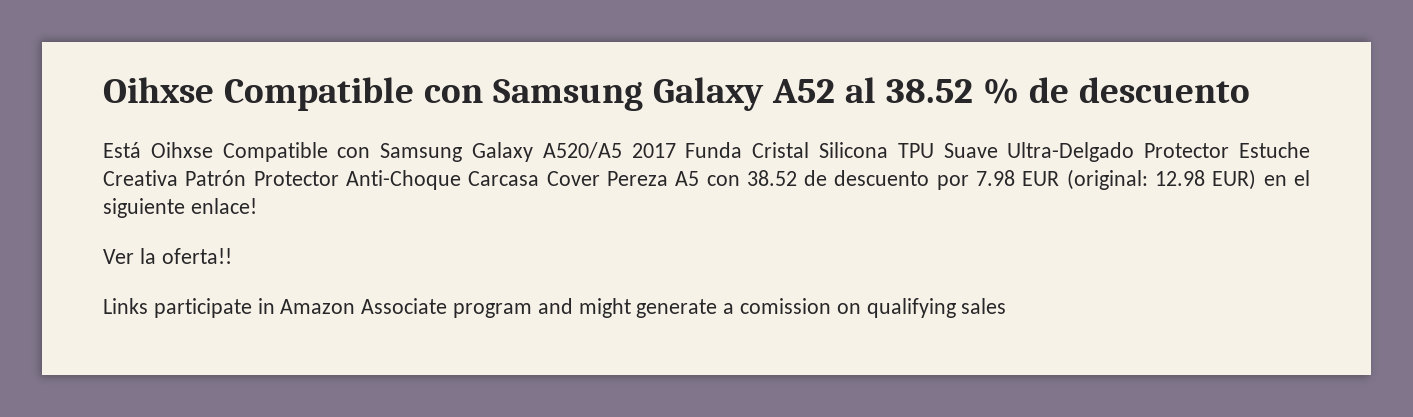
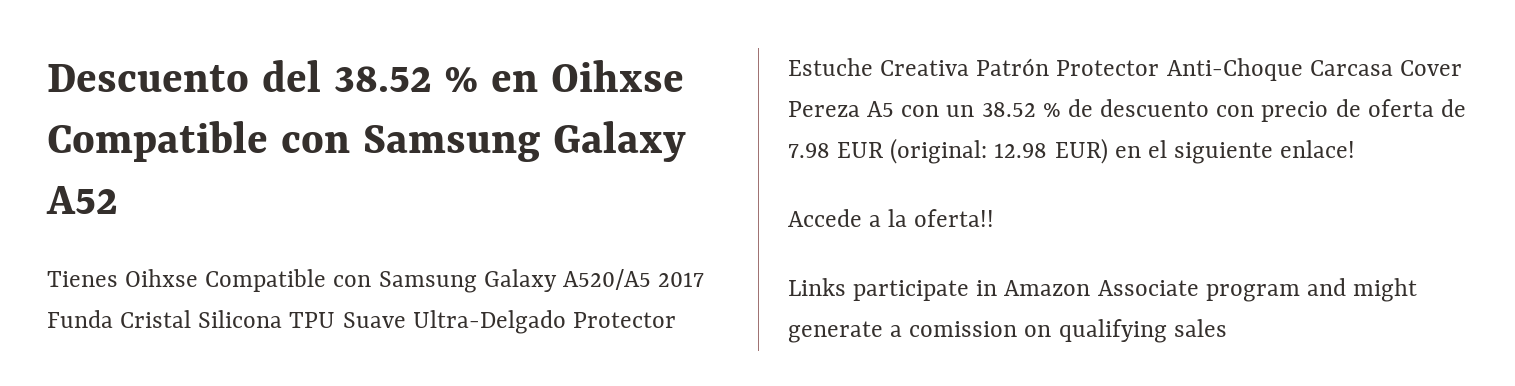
- Oihxse Compatible con Samsung Galaxy A52 al 38.52 % de descuento
- Está Oihxse Compatible con Samsung Galaxy A520/A5 2017 Funda Cristal Silicona TPU Suave Ultra-Delgado Protector Estuche Creativa Patrón Protector Anti-Choque Carcasa Cover Pereza A5 con 38.52 de descuento por 7.98 EUR (original: 12.98 EUR) en el siguiente enlace!
+ Descuento del 38.52 % en Oihxse Compatible con Samsung Galaxy A52
+ Tienes Oihxse Compatible con Samsung Galaxy A520/A5 2017 Funda Cristal Silicona TPU Suave Ultra-Delgado Protector Estuche Creativa Patrón Protector Anti-Choque Carcasa Cover Pereza A5 con un 38.52 % de descuento con precio de oferta de 7.98 EUR (original: 12.98 EUR) en el siguiente enlace!
- Ver la oferta!!
+ Accede a la oferta!!

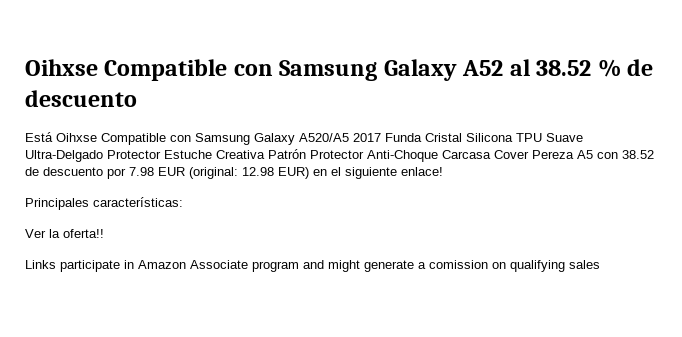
- Descuento del 38.52 % en Oihxse Compatible con Samsung Galaxy A52
- Tienes Oihxse Compatible con Samsung Galaxy A520/A5 2017 Funda Cristal Silicona TPU Suave Ultra-Delgado Protector Estuche Creativa Patrón Protector Anti-Choque Carcasa Cover Pereza A5 con un 38.52 % de descuento con precio de oferta de 7.98 EUR (original: 12.98 EUR) en el siguiente enlace!
+ Oihxse Compatible con Samsung Galaxy A52 al 38.52 % de descuento
+ Está Oihxse Compatible con Samsung Galaxy A520/A5 2017 Funda Cristal Silicona TPU Suave Ultra-Delgado Protector Estuche Creativa Patrón Protector Anti-Choque Carcasa Cover Pereza A5 con 38.52 de descuento por 7.98 EUR (original: 12.98 EUR) en el siguiente enlace!
- Accede a la oferta!!
+ Principales características:
+ Ver la oferta!!

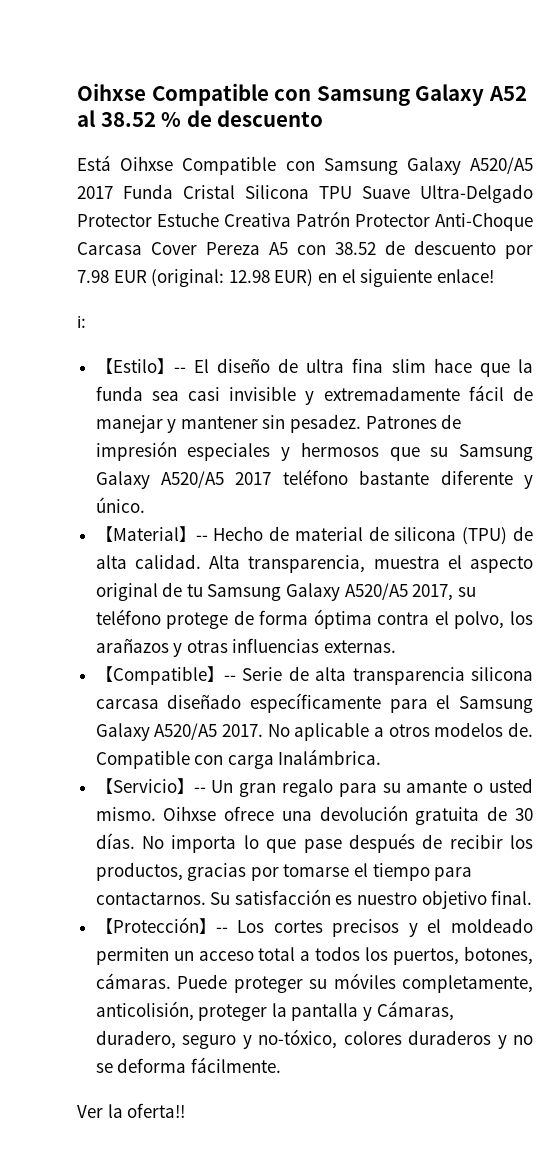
- Principales características:
+ ℹ:
+ 【Estilo】-- El diseño de ultra fina slim hace que la funda sea casi invisible y extremadamente fácil de manejar y mantener sin pesadez. Patrones de impresión especiales y hermosos que su Samsung Galaxy A520/A5 2017 teléfono bastante diferente y único.
+ 【Material】-- Hecho de material de silicona (TPU) de alta calidad. Alta transparencia, muestra el aspecto original de tu Samsung Galaxy A520/A5 2017, su teléfono protege de forma óptima contra el polvo, los arañazos y otras influencias externas.
+ 【Compatible】-- Serie de alta transparencia silicona carcasa diseñado específicamente para el Samsung Galaxy A520/A5 2017. No aplicable a otros modelos de. Compatible con carga Inalámbrica.
+ 【Servicio】-- Un gran regalo para su amante o usted mismo. Oihxse ofrece una devolución gratuita de 30 días. No importa lo que pase después de recibir los productos, gracias por tomarse el tiempo para contactarnos. Su satisfacción es nuestro objetivo final.
+ 【Protección】-- Los cortes precisos y el moldeado permiten un acceso total a todos los puertos, botones, cámaras. Puede proteger su móviles completamente, anticolisión, proteger la pantalla y Cámaras, duradero, seguro y no-tóxico, colores duraderos y no se deforma fácilmente.
  Ver la oferta!!
- Links participate in Amazon Associate program and might generate a comission on qualifying sales

